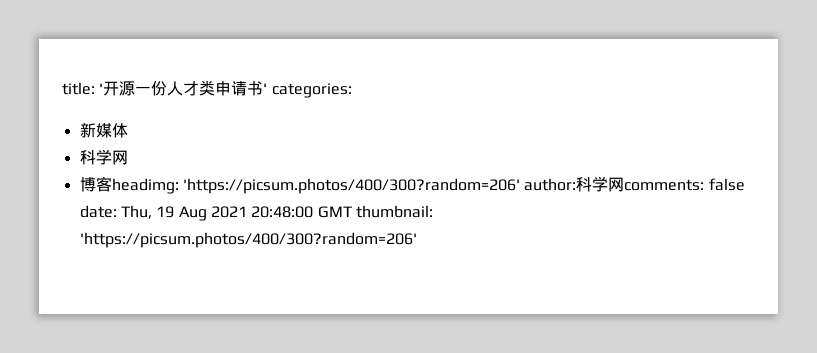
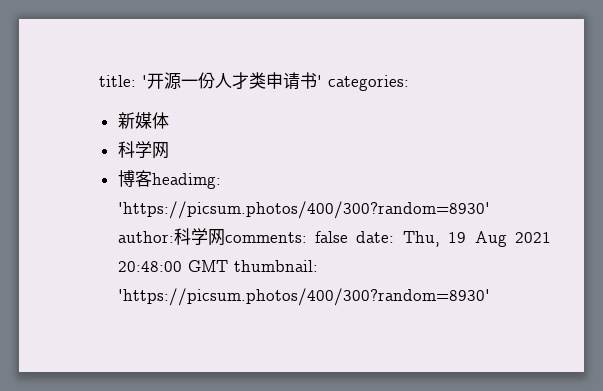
- 博客headimg: 'https://picsum.photos/400/300?random=206' author:科学网comments: false date: Thu, 19 Aug 2021 20:48:00 GMT thumbnail: 'https://picsum.photos/400/300?random=206'
+ 博客headimg: 'https://picsum.photos/400/300?random=8930' author:科学网comments: false date: Thu, 19 Aug 2021 20:48:00 GMT thumbnail: 'https://picsum.photos/400/300?random=8930'

